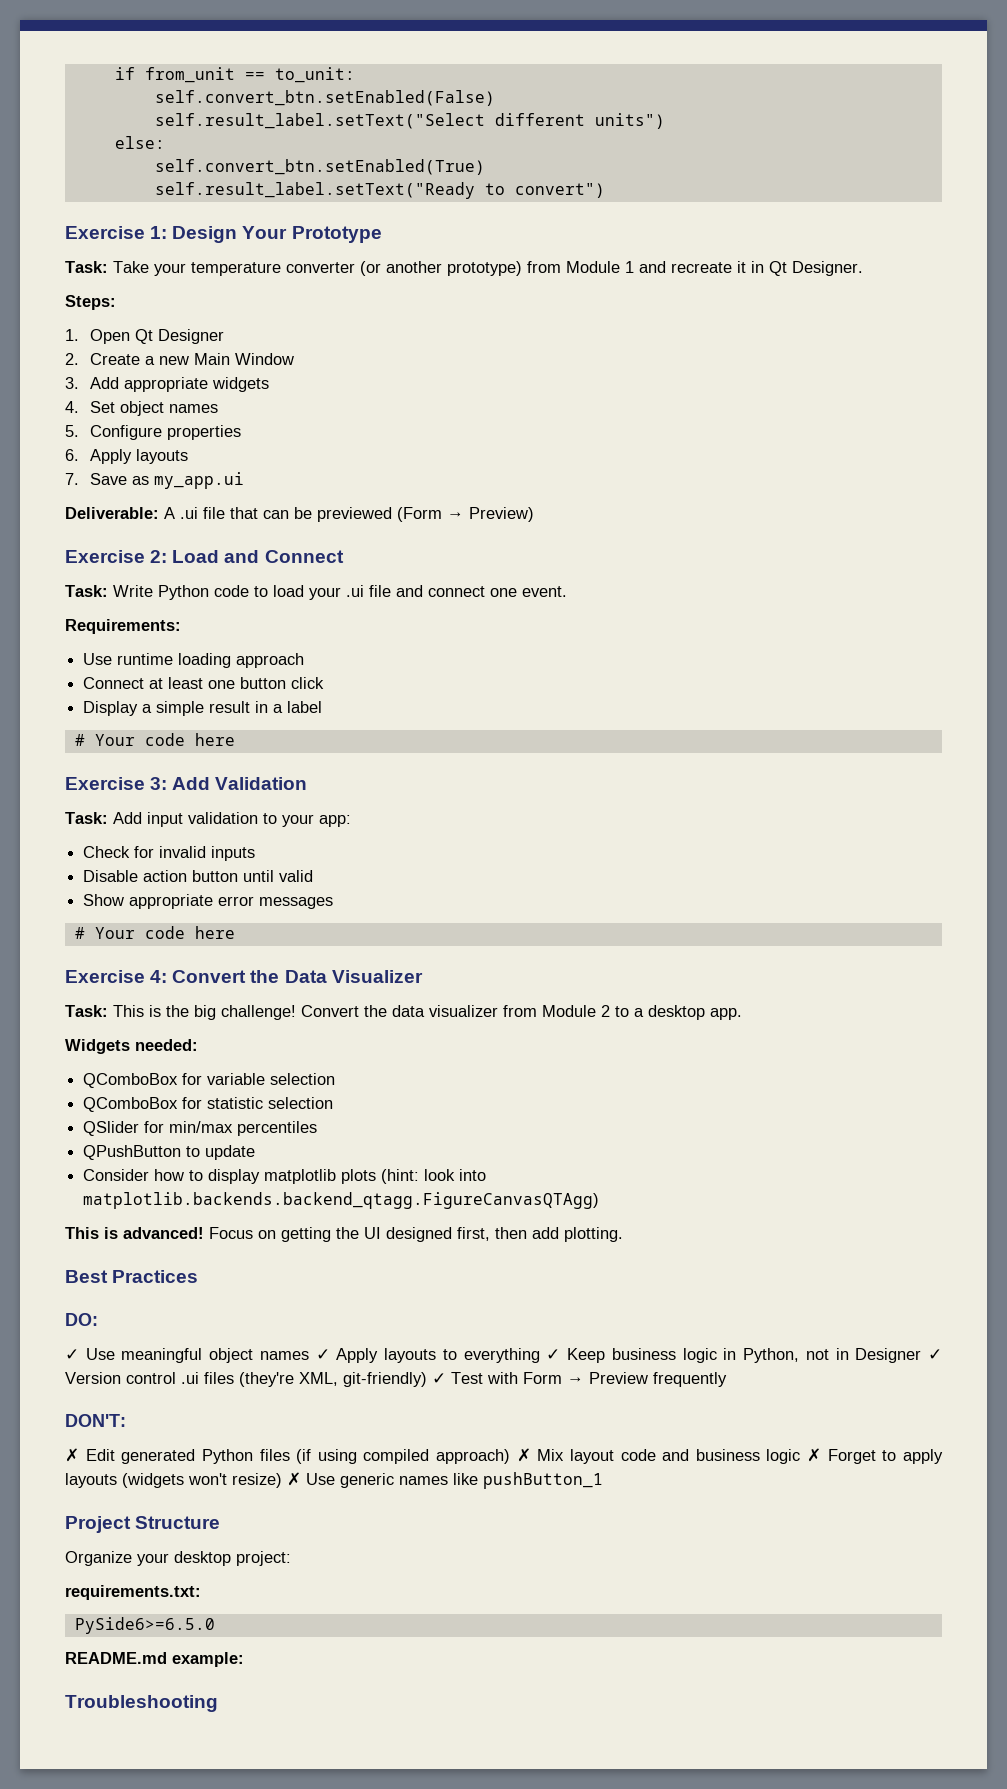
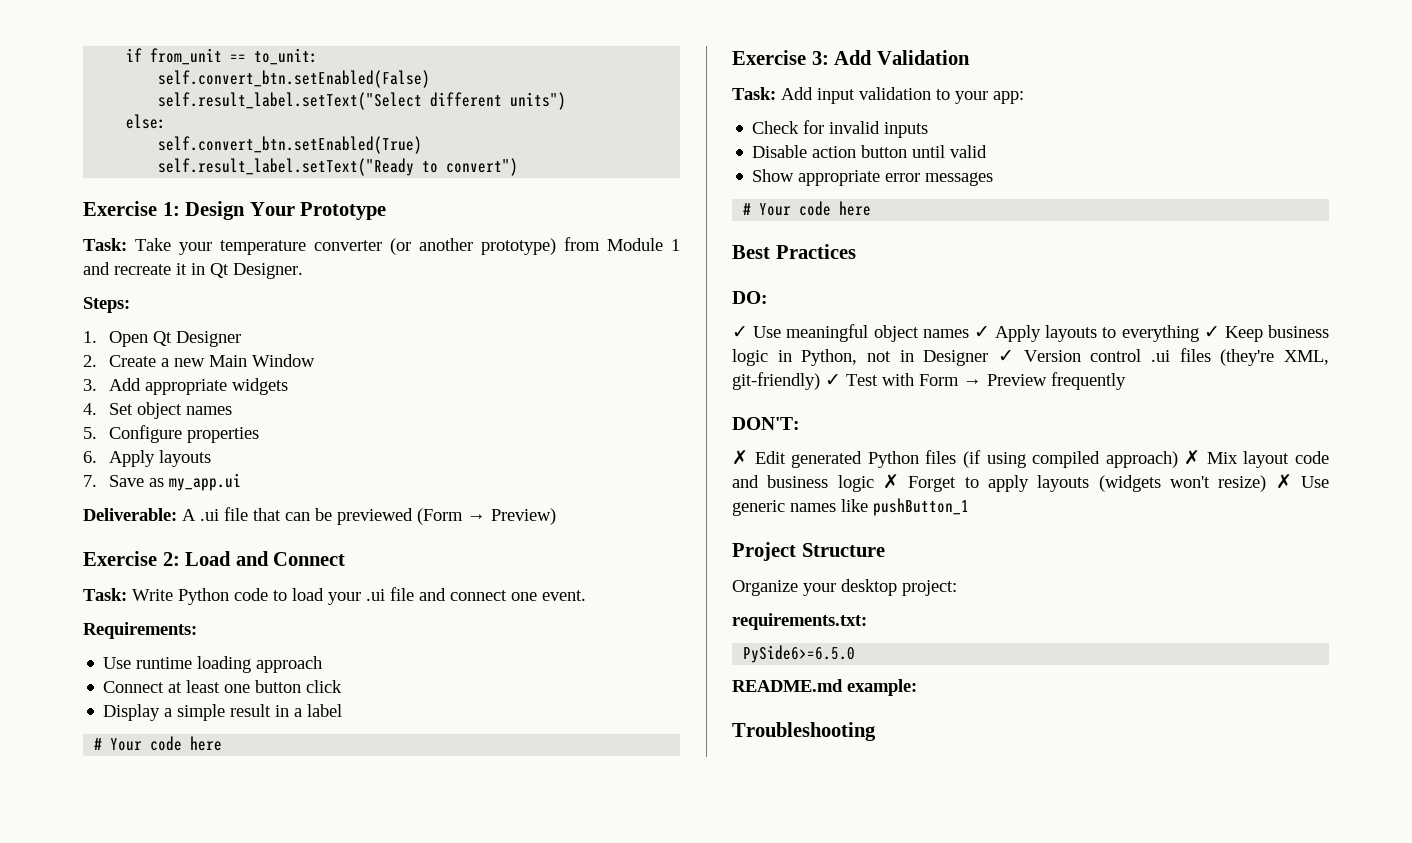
- Exercise 4: Convert the Data Visualizer
- Task: This is the big challenge! Convert the data visualizer from Module 2 to a desktop app.
- Widgets needed:
- QComboBox for variable selection
- QComboBox for statistic selection
- QSlider for min/max percentiles
- QPushButton to update
- Consider how to display matplotlib plots (hint: look into matplotlib.backends.backend_qtagg.FigureCanvasQTAgg)
- This is advanced! Focus on getting the UI designed first, then add plotting.

